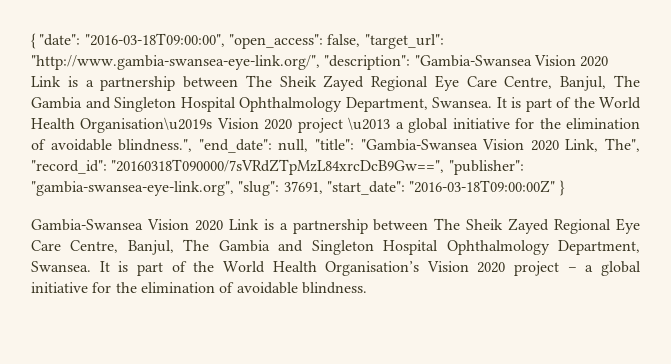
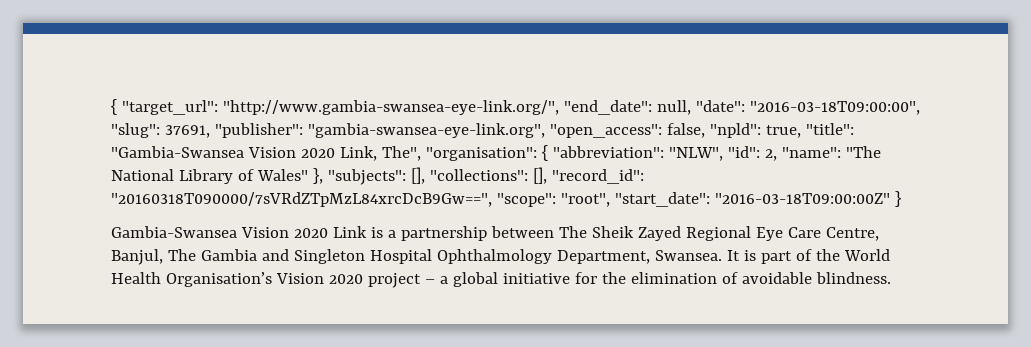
- { "date": "2016-03-18T09:00:00", "open_access": false, "target_url": "http://www.gambia-swansea-eye-link.org/", "description": "Gambia-Swansea Vision 2020 Link is a partnership between The Sheik Zayed Regional Eye Care Centre, Banjul, The Gambia and Singleton Hospital Ophthalmology Department, Swansea. It is part of the World Health Organisation\u2019s Vision 2020 project \u2013 a global initiative for the elimination of avoidable blindness.", "end_date": null, "title": "Gambia-Swansea Vision 2020 Link, The", "record_id": "20160318T090000/7sVRdZTpMzL84xrcDcB9Gw==", "publisher": "gambia-swansea-eye-link.org", "slug": 37691, "start_date": "2016-03-18T09:00:00Z" }
+ { "target_url": "http://www.gambia-swansea-eye-link.org/", "end_date": null, "date": "2016-03-18T09:00:00", "slug": 37691, "publisher": "gambia-swansea-eye-link.org", "open_access": false, "npld": true, "title": "Gambia-Swansea Vision 2020 Link, The", "organisation": { "abbreviation": "NLW", "id": 2, "name": "The National Library of Wales" }, "subjects": [], "collections": [], "record_id": "20160318T090000/7sVRdZTpMzL84xrcDcB9Gw==", "scope": "root", "start_date": "2016-03-18T09:00:00Z" }

